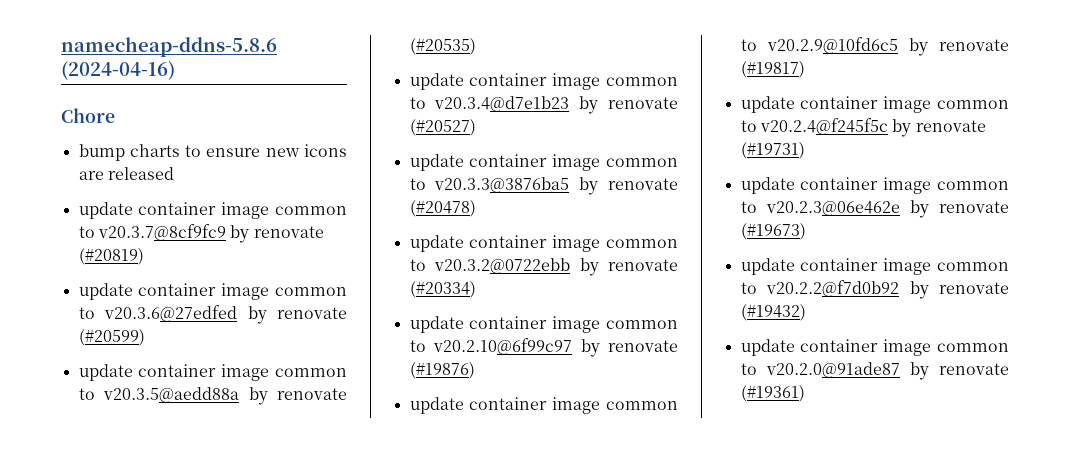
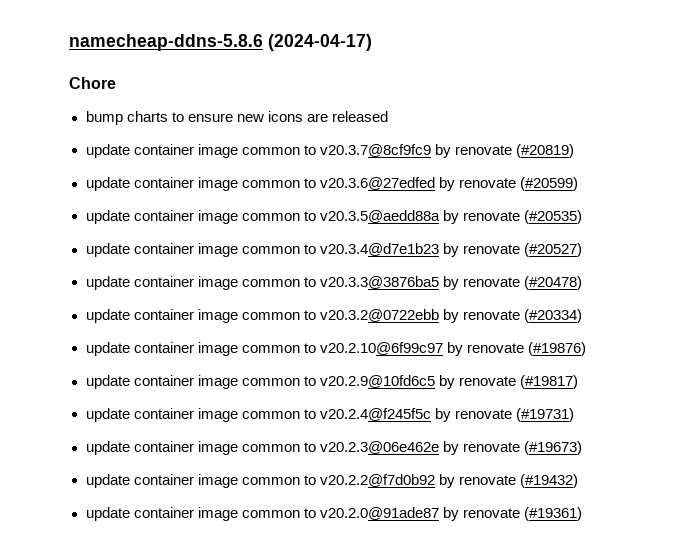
- namecheap-ddns-5.8.6 (2024-04-16)
+ namecheap-ddns-5.8.6 (2024-04-17)

